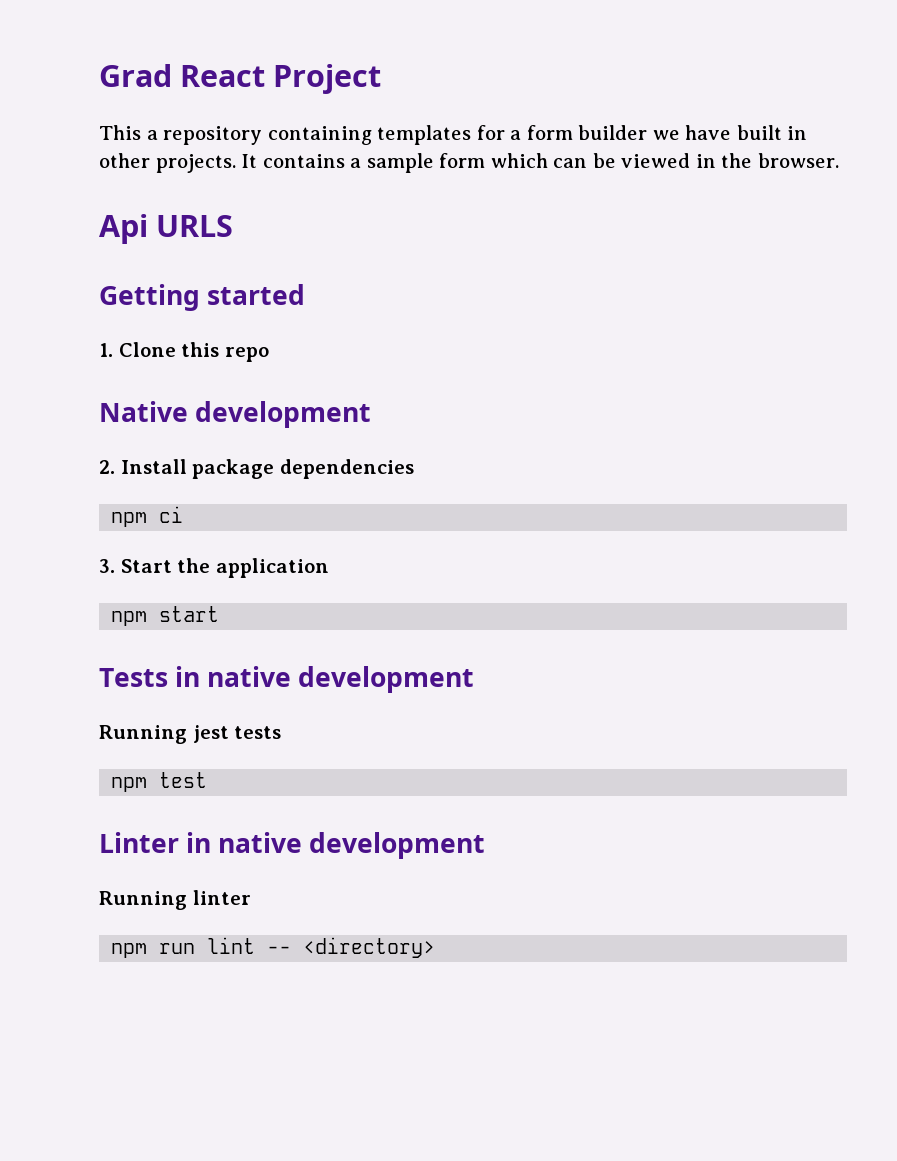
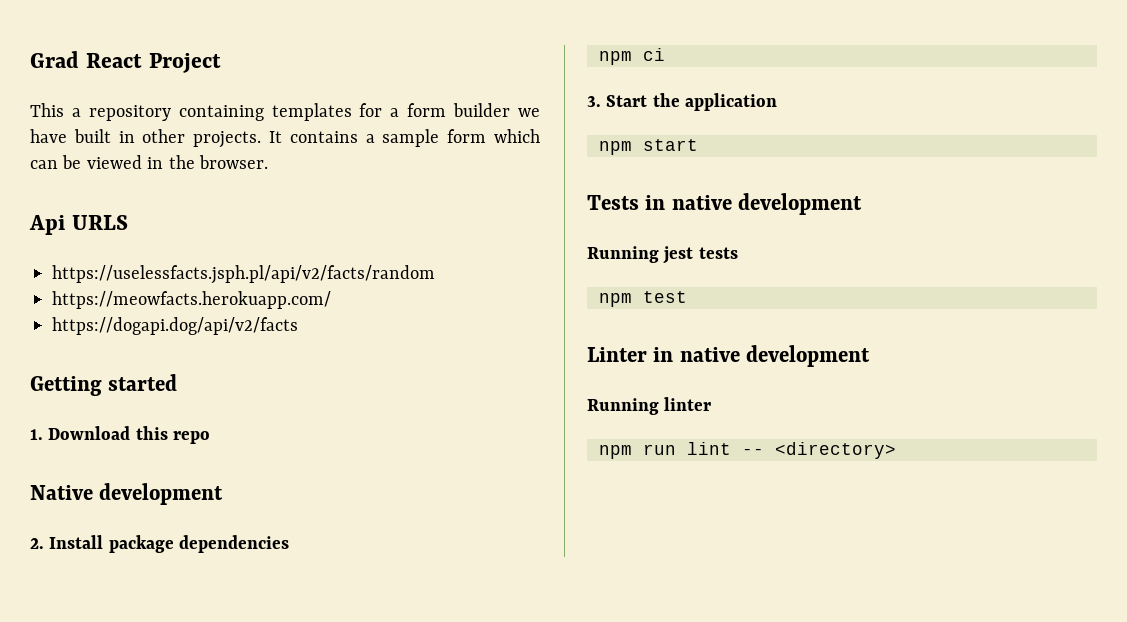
+ https://uselessfacts.jsph.pl/api/v2/facts/random
+ https://meowfacts.herokuapp.com/
+ https://dogapi.dog/api/v2/facts
- 1. Clone this repo
+ 1. Download this repo

